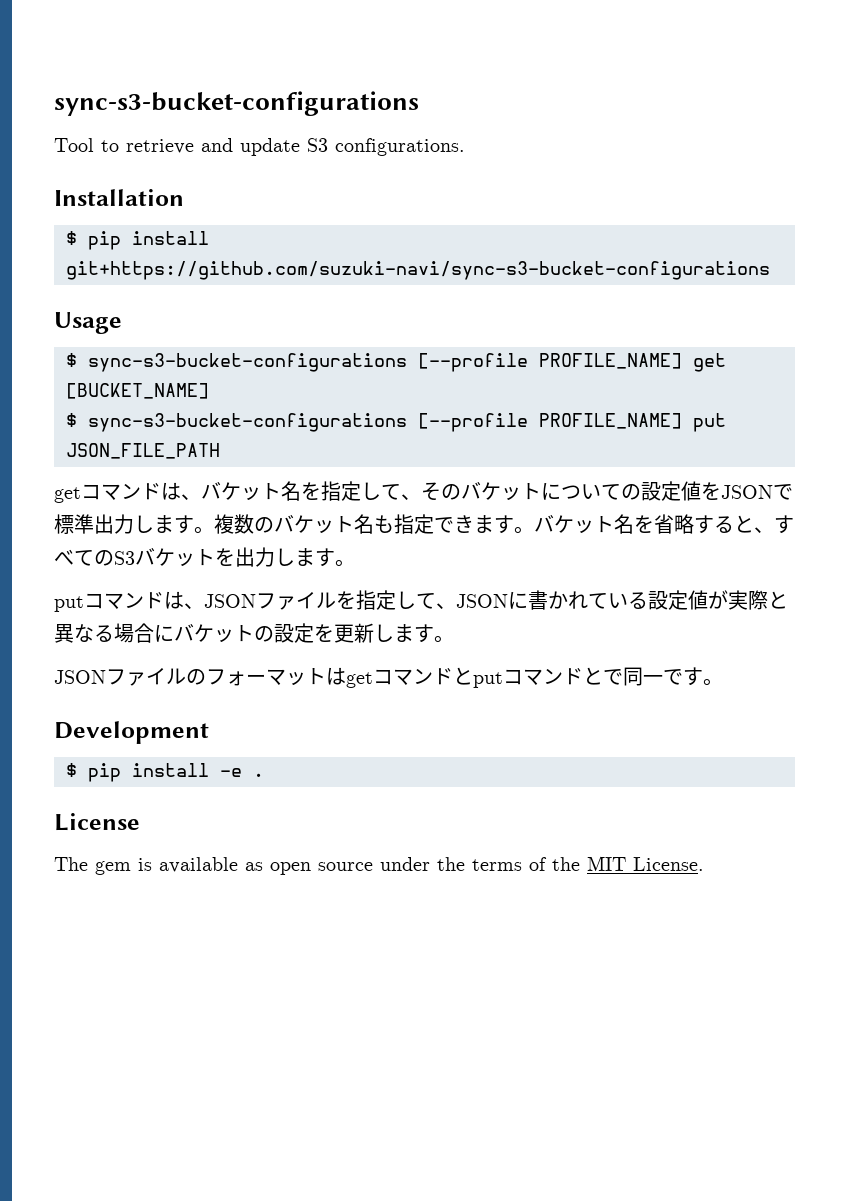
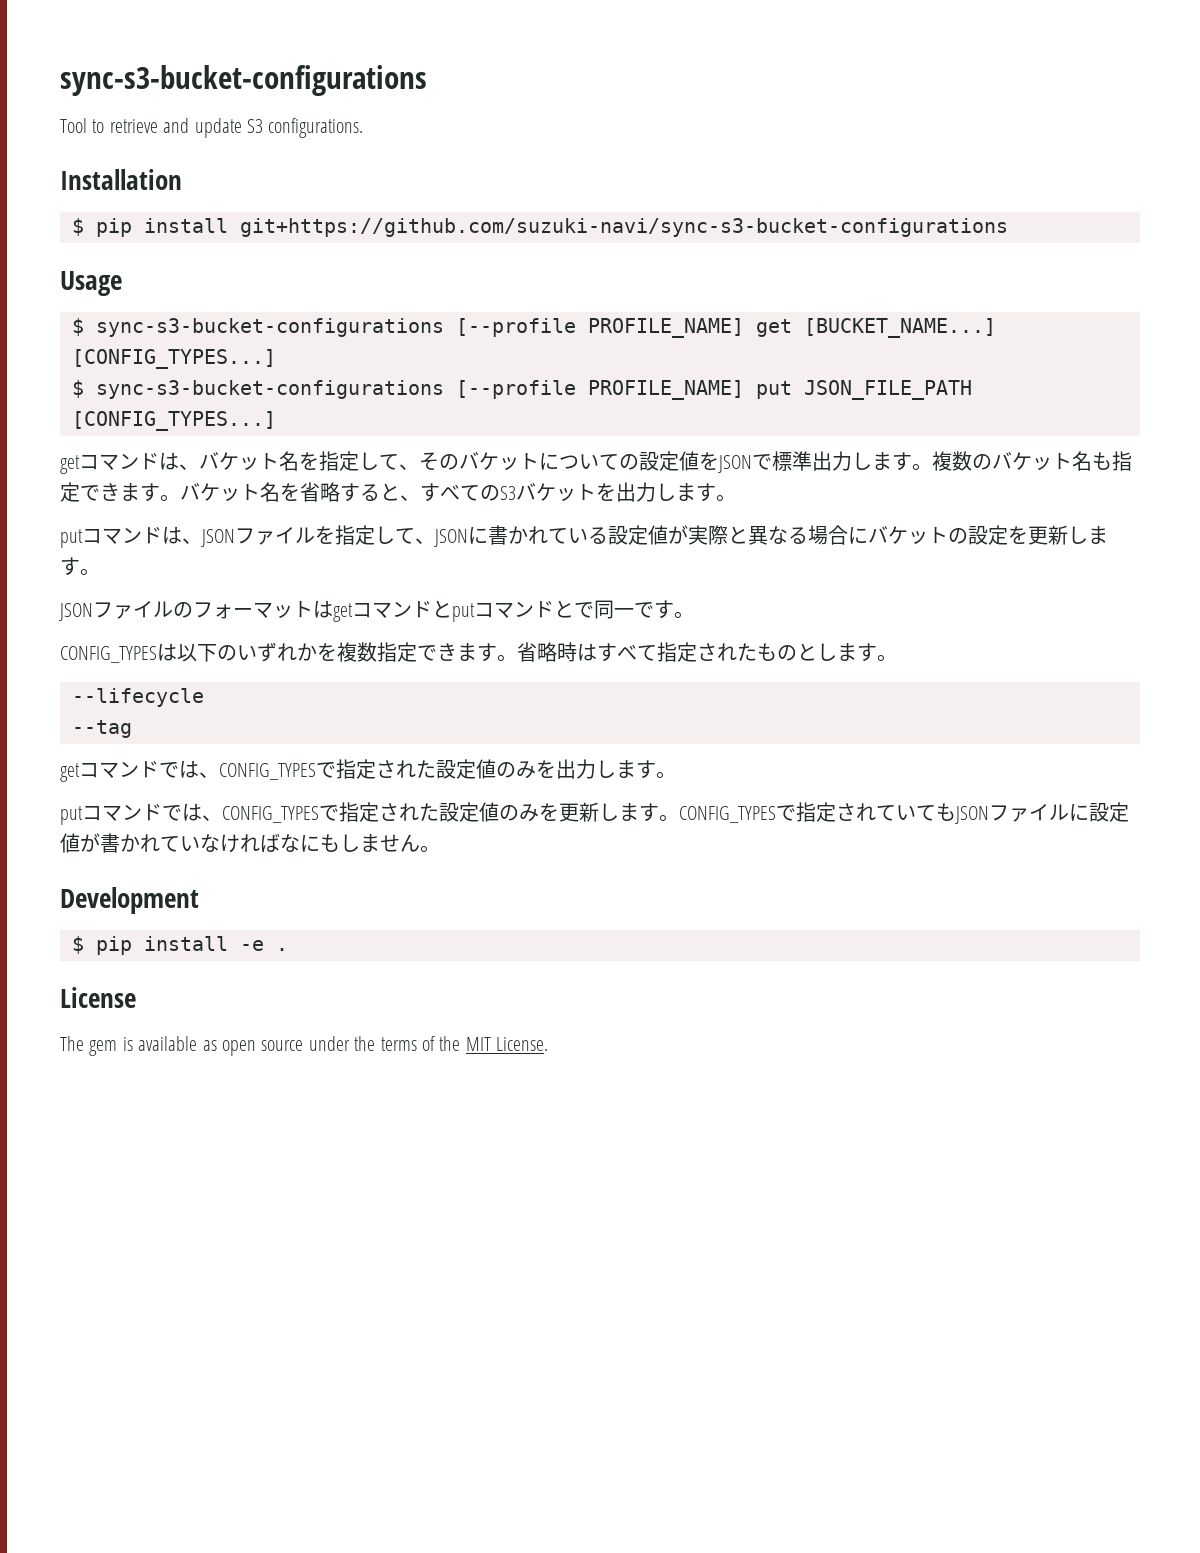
- $ sync-s3-bucket-configurations [--profile PROFILE_NAME] get [BUCKET_NAME]
+ $ sync-s3-bucket-configurations [--profile PROFILE_NAME] get [BUCKET_NAME...] [CONFIG_TYPES...]
- $ sync-s3-bucket-configurations [--profile PROFILE_NAME] put JSON_FILE_PATH
+ $ sync-s3-bucket-configurations [--profile PROFILE_NAME] put JSON_FILE_PATH [CONFIG_TYPES...]
+ CONFIG_TYPESは以下のいずれかを複数指定できます。省略時はすべて指定されたものとします。
+ --lifecycle
+ --tag
+ getコマンドでは、CONFIG_TYPESで指定された設定値のみを出力します。
+ putコマンドでは、CONFIG_TYPESで指定された設定値のみを更新します。CONFIG_TYPESで指定されていてもJSONファイルに設定値が書かれていなければなにもしません。

